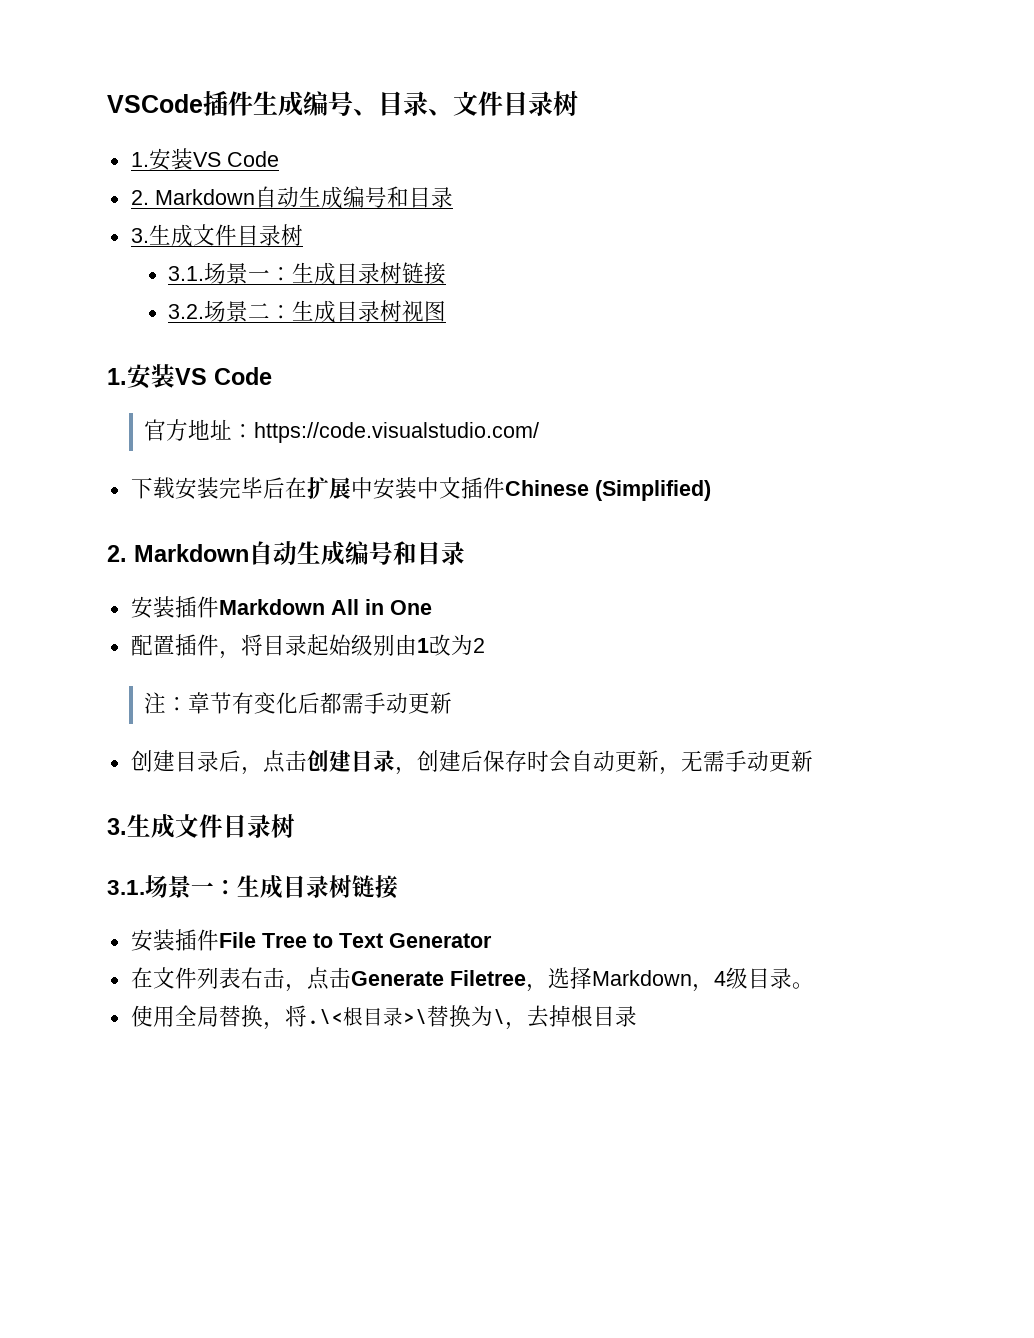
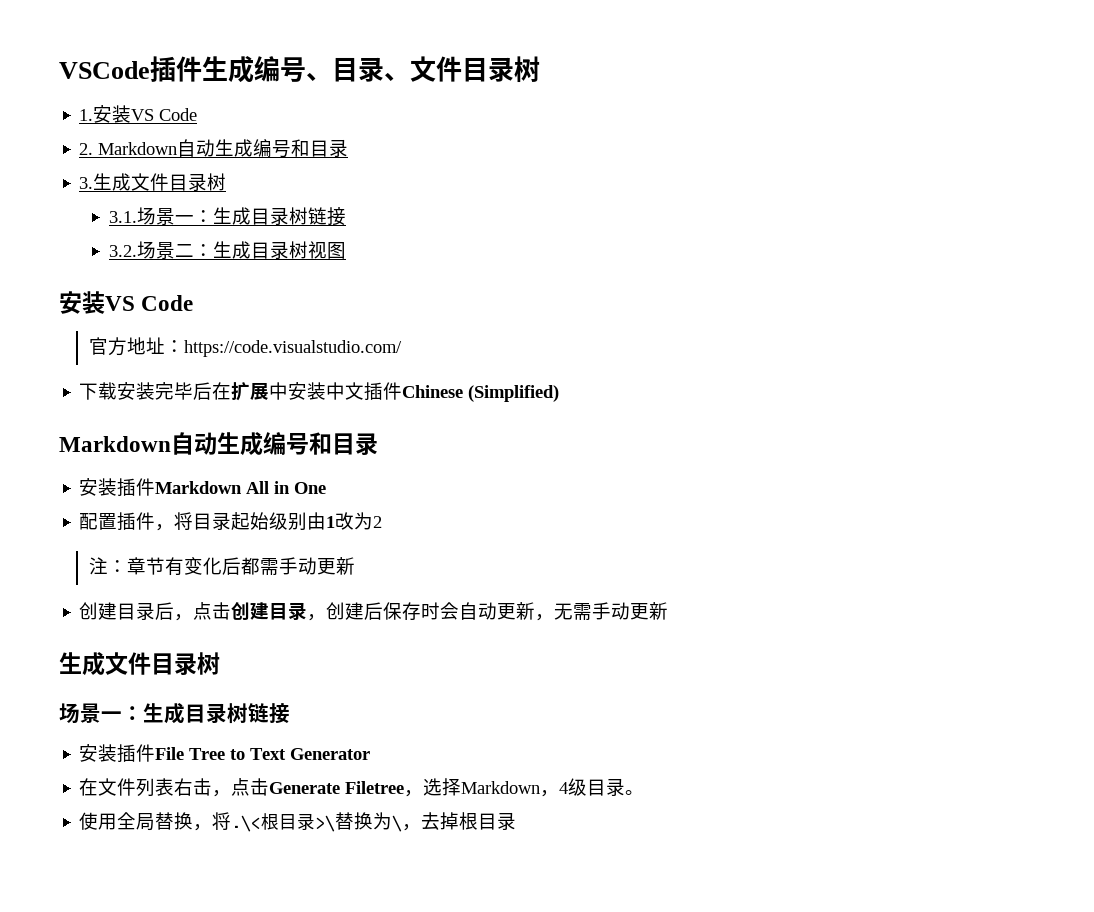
  3.2.场景二：生成目录树视图
- 1.安装VS Code
+ 安装VS Code
  下载安装完毕后在扩展中安装中文插件Chinese (Simplified)
- 2. Markdown自动生成编号和目录
+ Markdown自动生成编号和目录
  创建目录后，点击创建目录，创建后保存时会自动更新，无需手动更新
- 3.生成文件目录树
- 3.1.场景一：生成目录树链接
+ 生成文件目录树
+ 场景一：生成目录树链接

